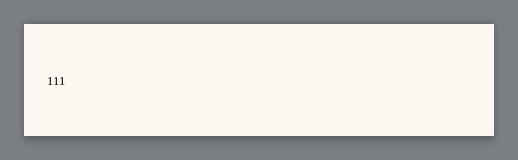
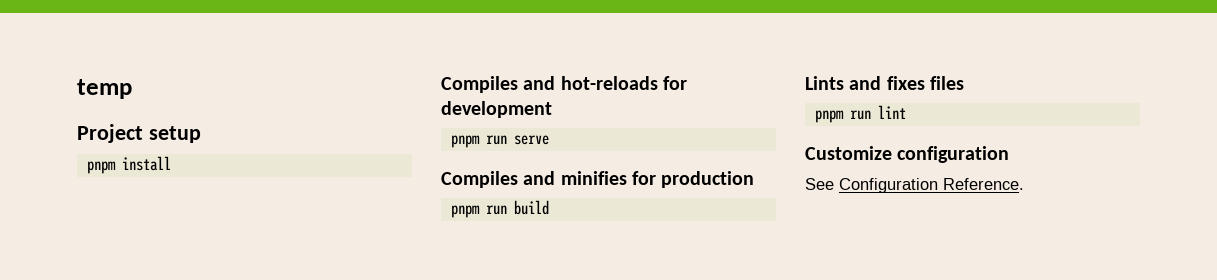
- 111
+ temp
+ Project setup
+ pnpm install
+ Compiles and hot-reloads for development
+ pnpm run serve
+ Compiles and minifies for production
+ pnpm run build
+ Lints and fixes files
+ pnpm run lint
+ Customize configuration
+ See Configuration Reference.

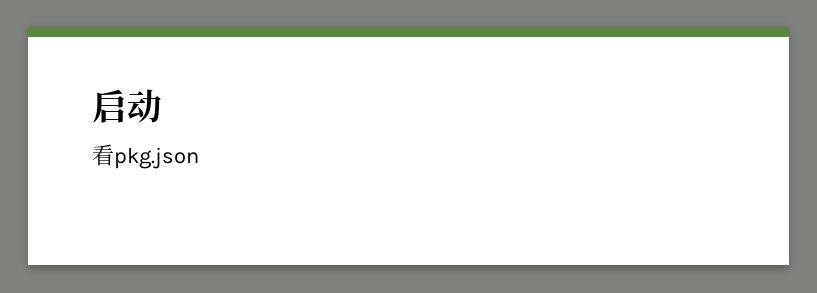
- temp
- Project setup
- pnpm install
- Compiles and hot-reloads for development
- pnpm run serve
- Compiles and minifies for production
- pnpm run build
- Lints and fixes files
- pnpm run lint
- Customize configuration
- See Configuration Reference.
+ 启动
+ 看pkg.json

